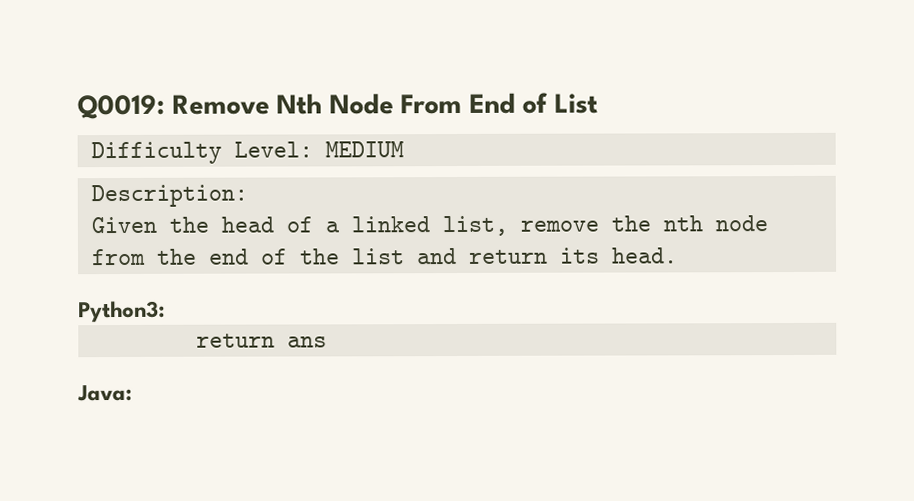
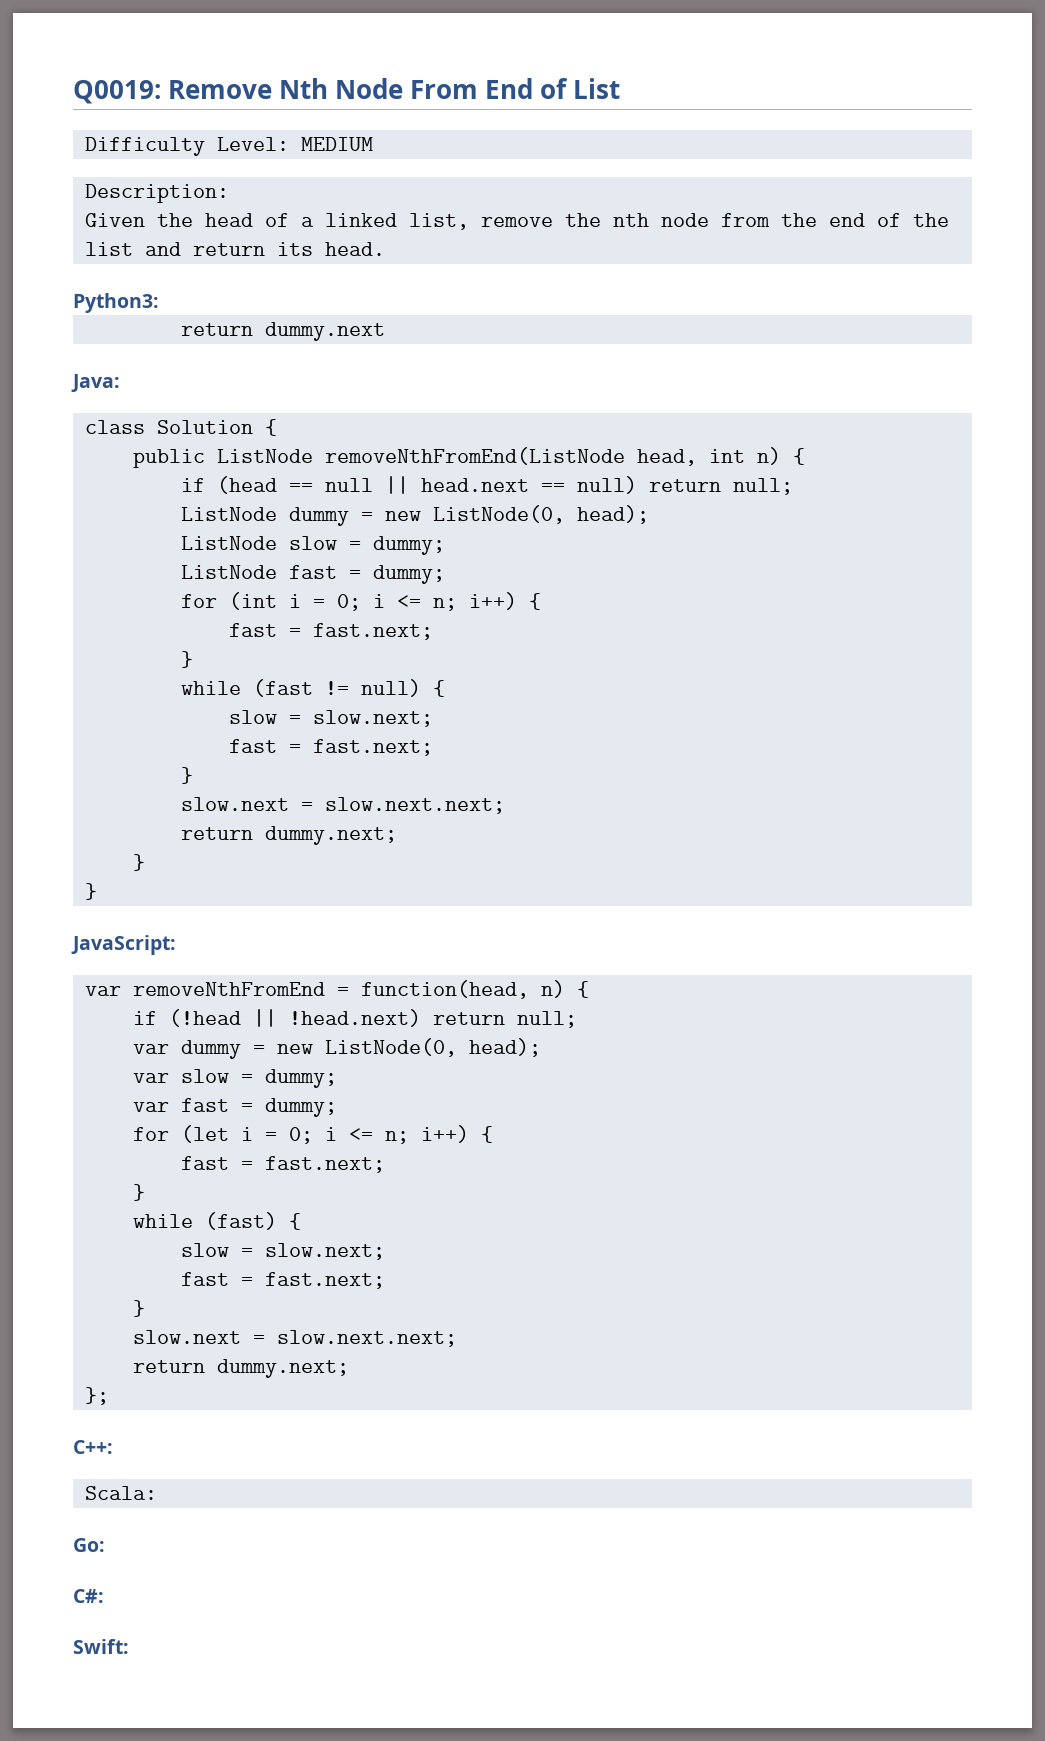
- return ans
+ return dummy.next
+ class Solution {
+ public ListNode removeNthFromEnd(ListNode head, int n) {
+ if (head == null || head.next == null) return null;
+ ListNode dummy = new ListNode(0, head);
+ ListNode slow = dummy;
+ ListNode fast = dummy;
+ for (int i = 0; i <= n; i++) {
+ fast = fast.next;
+ }
+ while (fast != null) {
+ slow = slow.next;
+ fast = fast.next;
+ }
+ slow.next = slow.next.next;
+ return dummy.next;
+ }
+ }
+ JavaScript:
+ var removeNthFromEnd = function(head, n) {
+ if (!head || !head.next) return null;
+ var dummy = new ListNode(0, head);
+ var slow = dummy;
+ var fast = dummy;
+ for (let i = 0; i <= n; i++) {
+ fast = fast.next;
+ }
+ while (fast) {
+ slow = slow.next;
+ fast = fast.next;
+ }
+ slow.next = slow.next.next;
+ return dummy.next;
+ };
+ C++:
+ Scala:
+ Go:
+ C#:
+ Swift:

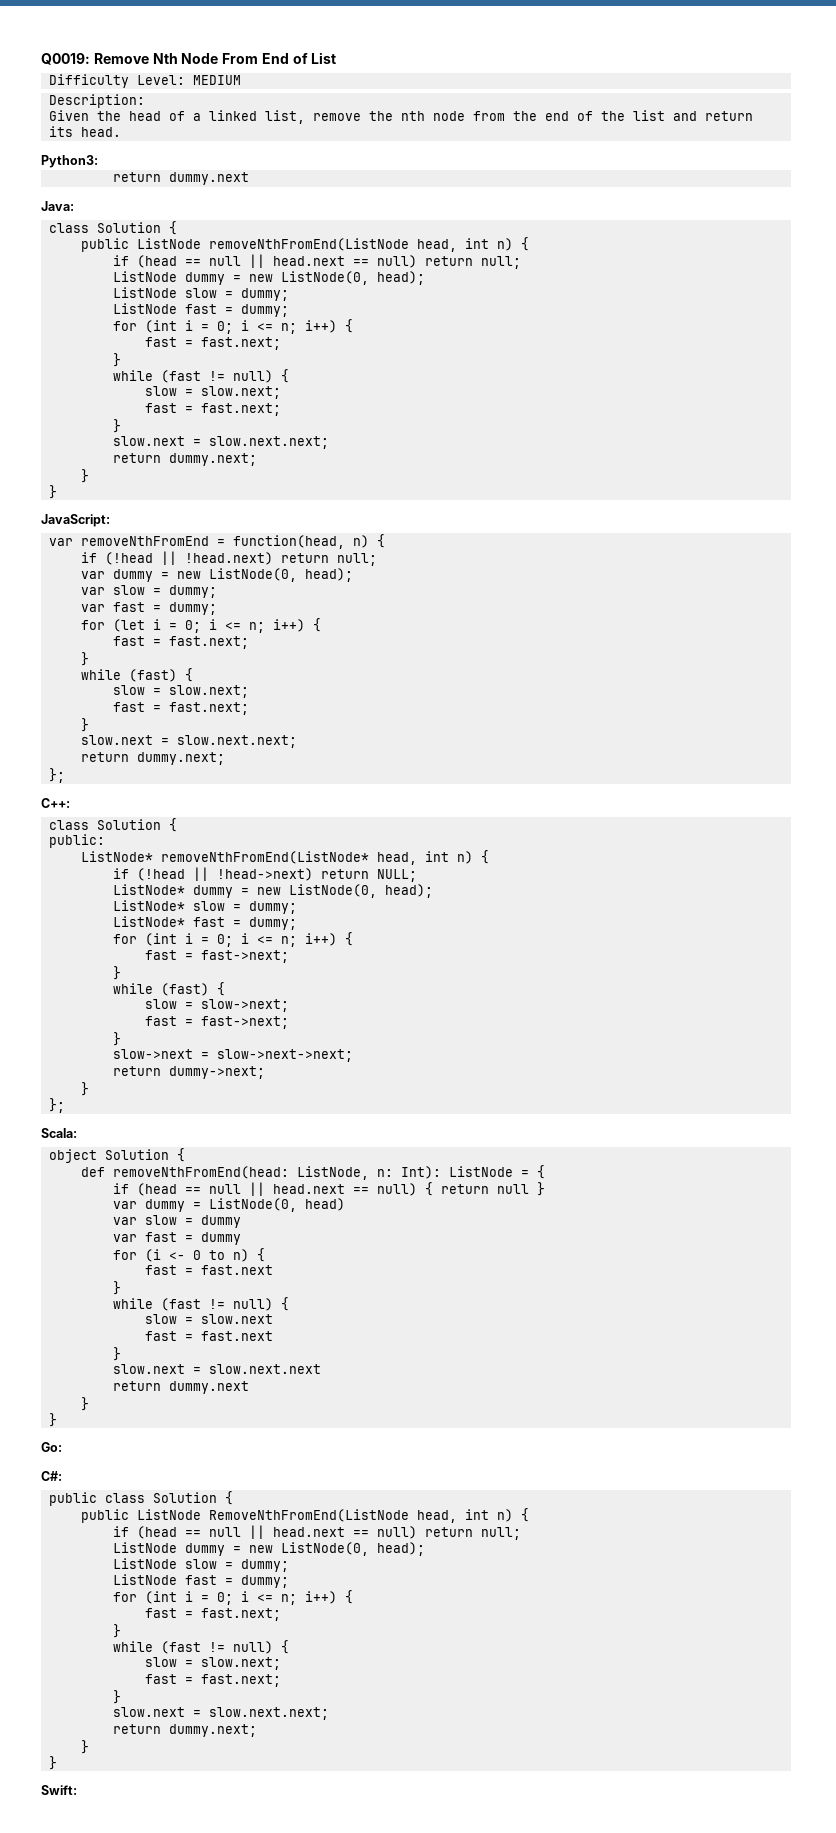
  C++:
+ class Solution {
+ public:
+ ListNode* removeNthFromEnd(ListNode* head, int n) {
+ if (!head || !head->next) return NULL;
+ ListNode* dummy = new ListNode(0, head);
+ ListNode* slow = dummy;
+ ListNode* fast = dummy;
+ for (int i = 0; i <= n; i++) {
+ fast = fast->next;
+ }
+ while (fast) {
+ slow = slow->next;
+ fast = fast->next;
+ }
+ slow->next = slow->next->next;
+ return dummy->next;
+ }
+ };
  Scala:
+ object Solution {
+ def removeNthFromEnd(head: ListNode, n: Int): ListNode = {
+ if (head == null || head.next == null) { return null }
+ var dummy = ListNode(0, head)
+ var slow = dummy
+ var fast = dummy
+ for (i <- 0 to n) {
+ fast = fast.next
+ }
+ while (fast != null) {
+ slow = slow.next
+ fast = fast.next
+ }
+ slow.next = slow.next.next
+ return dummy.next
+ }
+ }
  Go:
  C#:
+ public class Solution {
+ public ListNode RemoveNthFromEnd(ListNode head, int n) {
+ if (head == null || head.next == null) return null;
+ ListNode dummy = new ListNode(0, head);
+ ListNode slow = dummy;
+ ListNode fast = dummy;
+ for (int i = 0; i <= n; i++) {
+ fast = fast.next;
+ }
+ while (fast != null) {
+ slow = slow.next;
+ fast = fast.next;
+ }
+ slow.next = slow.next.next;
+ return dummy.next;
+ }
+ }

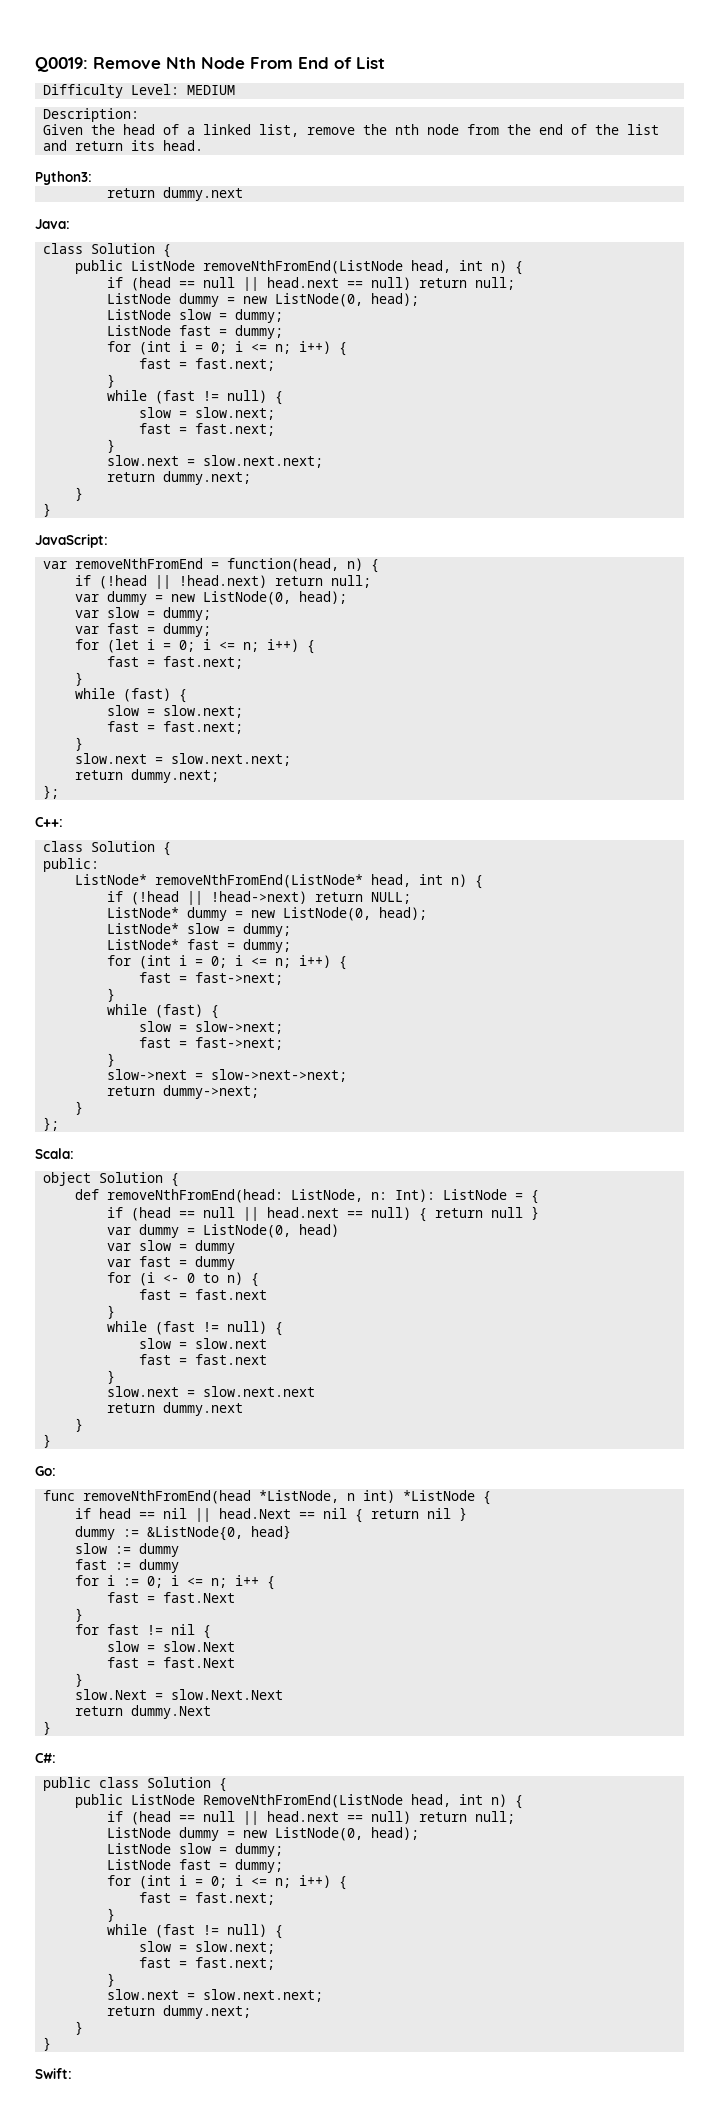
+ func removeNthFromEnd(head *ListNode, n int) *ListNode {
+ if head == nil || head.Next == nil { return nil }
+ dummy := &ListNode{0, head}
+ slow := dummy
+ fast := dummy
+ for i := 0; i <= n; i++ {
+ fast = fast.Next
+ }
+ for fast != nil {
+ slow = slow.Next
+ fast = fast.Next
+ }
+ slow.Next = slow.Next.Next
+ return dummy.Next
+ }

